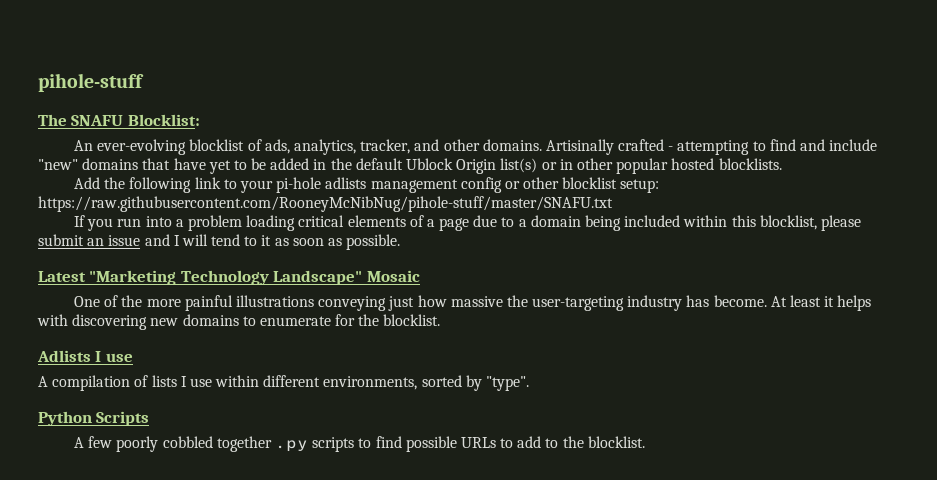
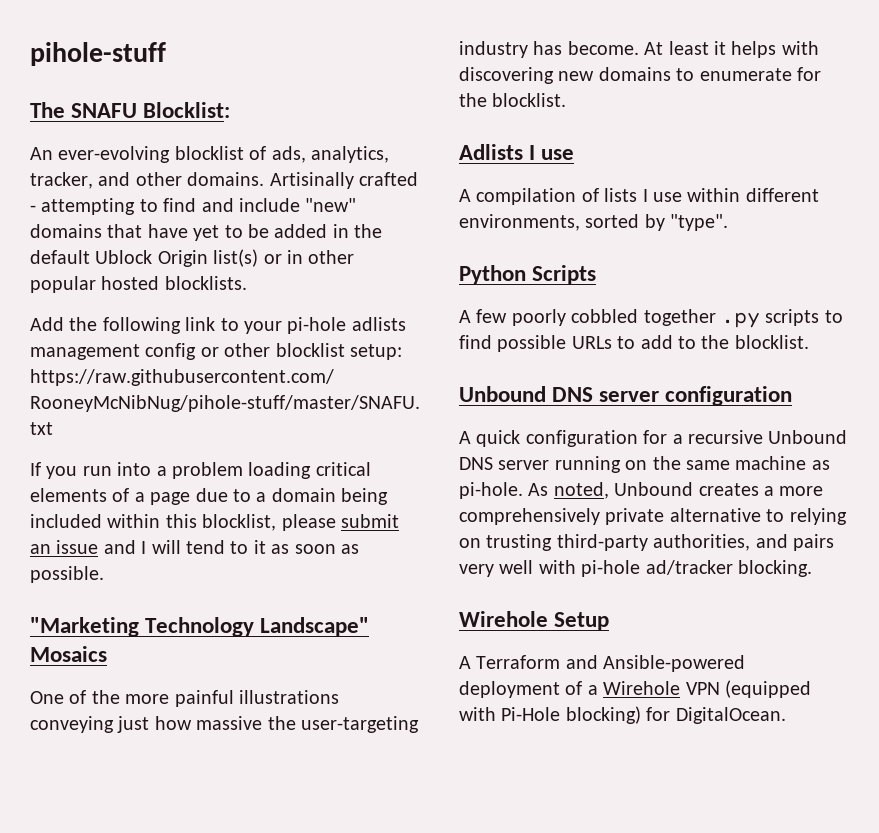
- Latest "Marketing Technology Landscape" Mosaic
+ "Marketing Technology Landscape" Mosaics
+ Unbound DNS server configuration
+ A quick configuration for a recursive Unbound DNS server running on the same machine as pi-hole. As noted, Unbound creates a more comprehensively private alternative to relying on trusting third-party authorities, and pairs very well with pi-hole ad/tracker blocking.
+ Wirehole Setup
+ A Terraform and Ansible-powered deployment of a Wirehole VPN (equipped with Pi-Hole blocking) for DigitalOcean.

